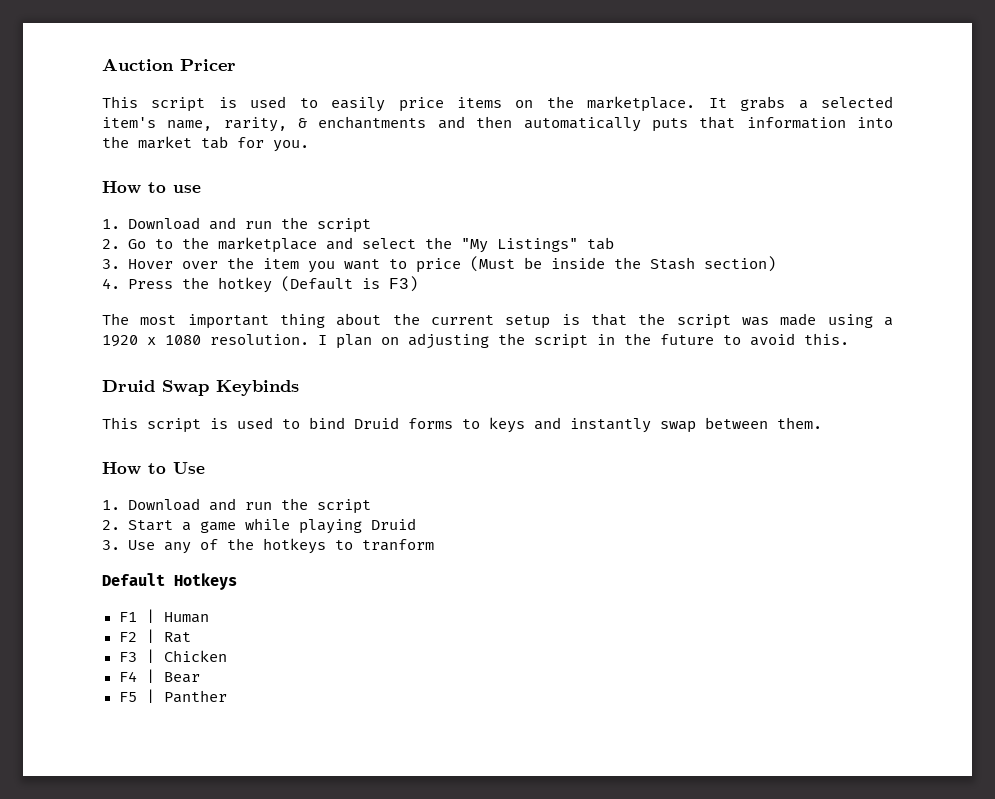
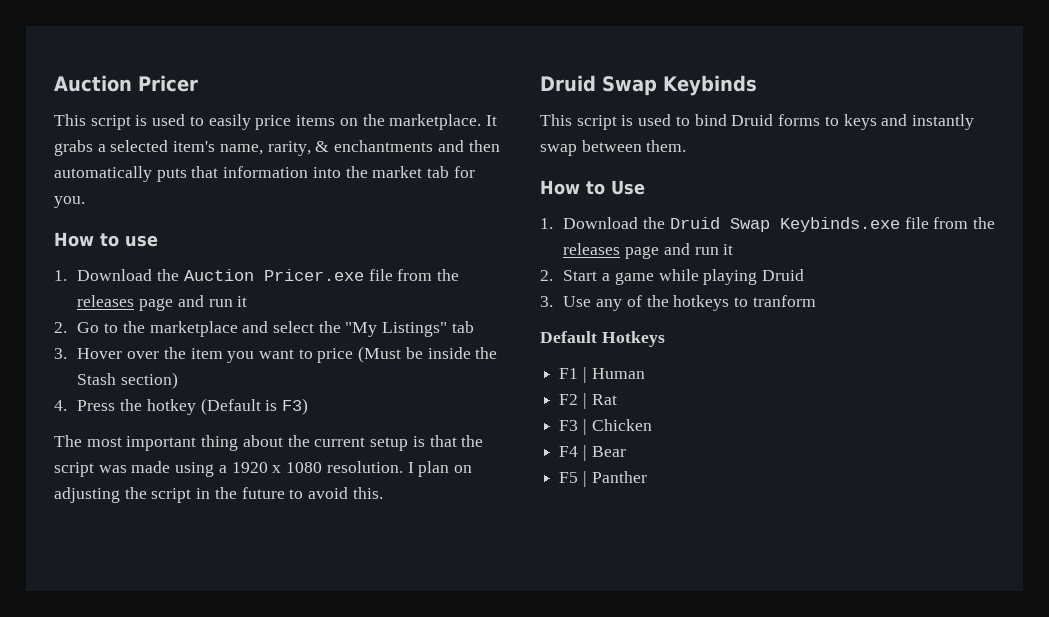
  How to use
- 1. Download and run the script
+ 1. Download the Auction Pricer.exe file from the releases page and run it
  How to Use
- 1. Download and run the script
+ 1. Download the Druid Swap Keybinds.exe file from the releases page and run it

